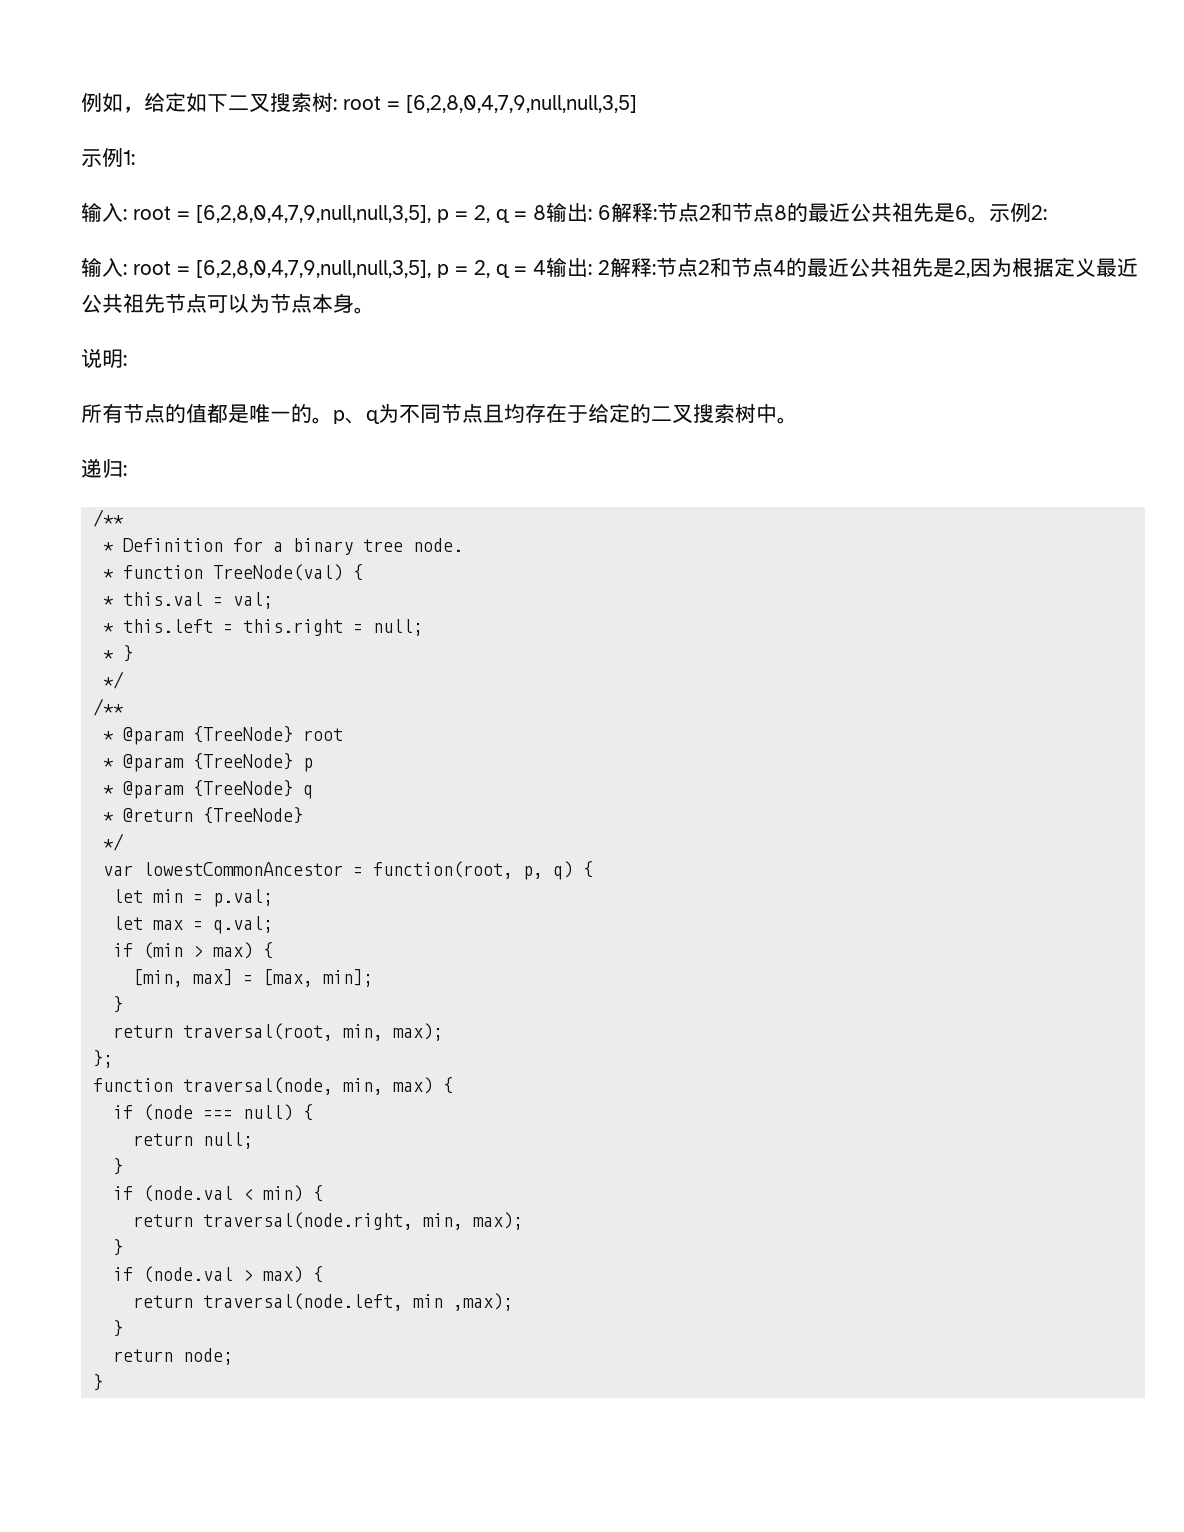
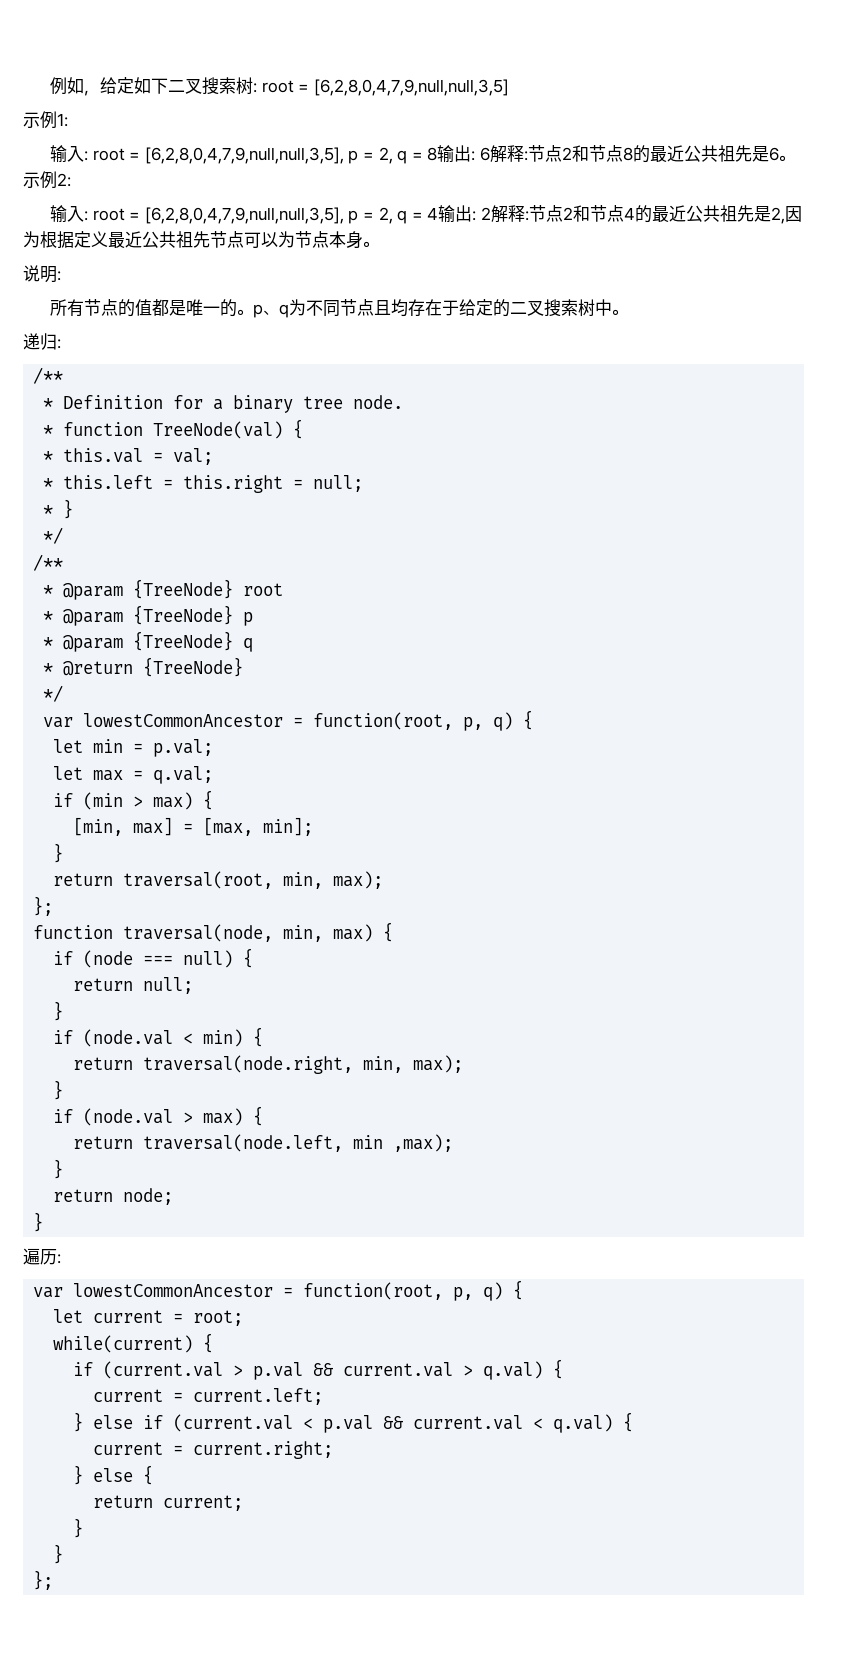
+ 遍历:
+ var lowestCommonAncestor = function(root, p, q) {
+ let current = root;
+ while(current) {
+ if (current.val > p.val && current.val > q.val) {
+ current = current.left;
+ } else if (current.val < p.val && current.val < q.val) {
+ current = current.right;
+ } else {
+ return current;
+ }
+ }
+ };

